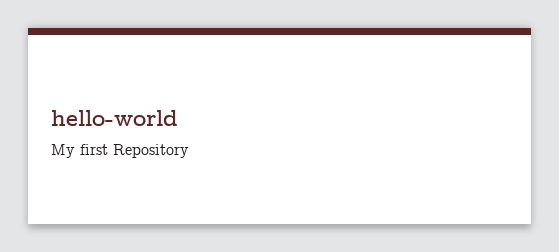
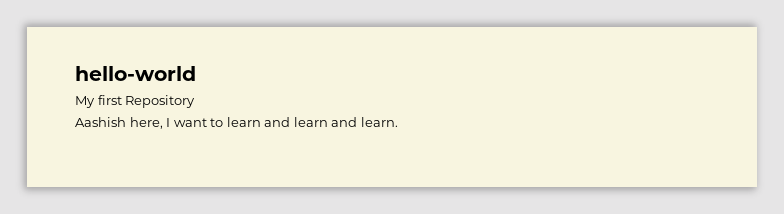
+ Aashish here, I want to learn and learn and learn.

